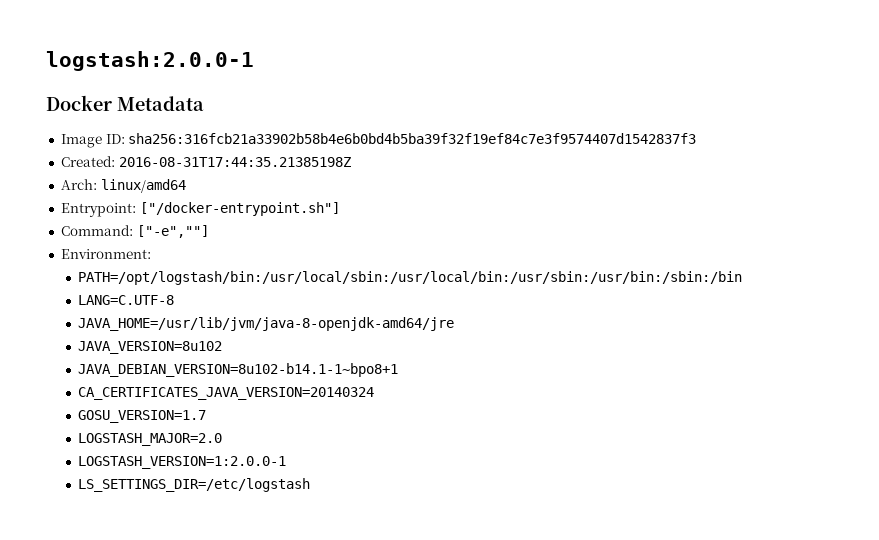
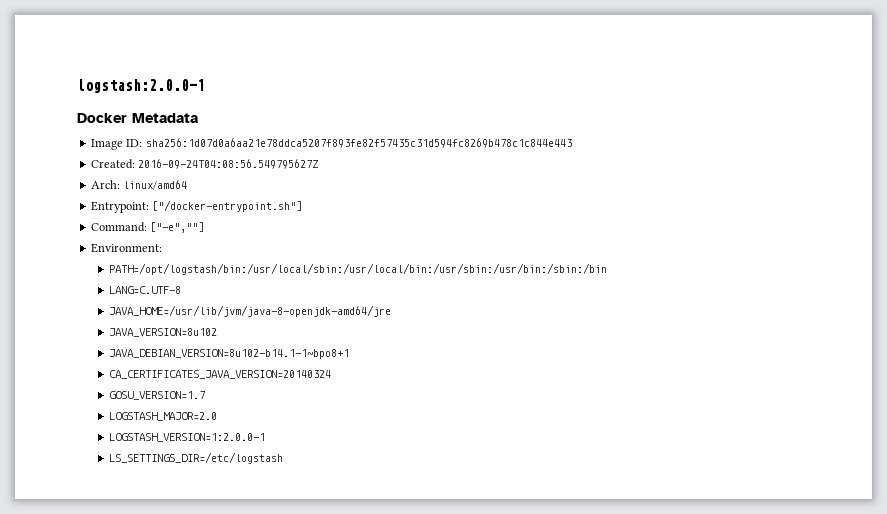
- Image ID: sha256:316fcb21a33902b58b4e6b0bd4b5ba39f32f19ef84c7e3f9574407d1542837f3
+ Image ID: sha256:1d07d0a6aa21e78ddca5207f893fe82f57435c31d594fc8269b478c1c844e443
- Created: 2016-08-31T17:44:35.21385198Z
+ Created: 2016-09-24T04:08:56.549795627Z

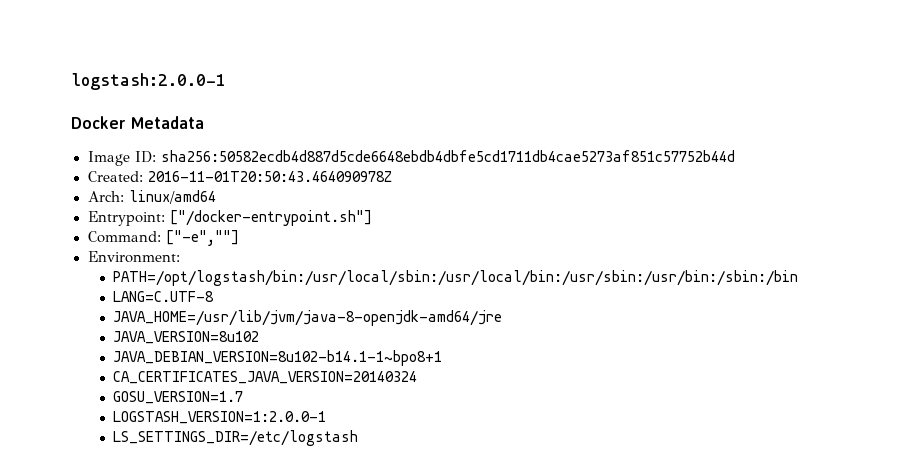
- Image ID: sha256:1d07d0a6aa21e78ddca5207f893fe82f57435c31d594fc8269b478c1c844e443
+ Image ID: sha256:50582ecdb4d887d5cde6648ebdb4dbfe5cd1711db4cae5273af851c57752b44d
- Created: 2016-09-24T04:08:56.549795627Z
+ Created: 2016-11-01T20:50:43.464090978Z
- LOGSTASH_MAJOR=2.0

